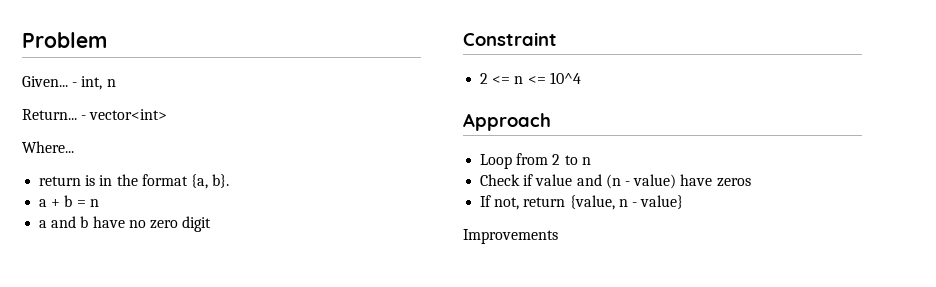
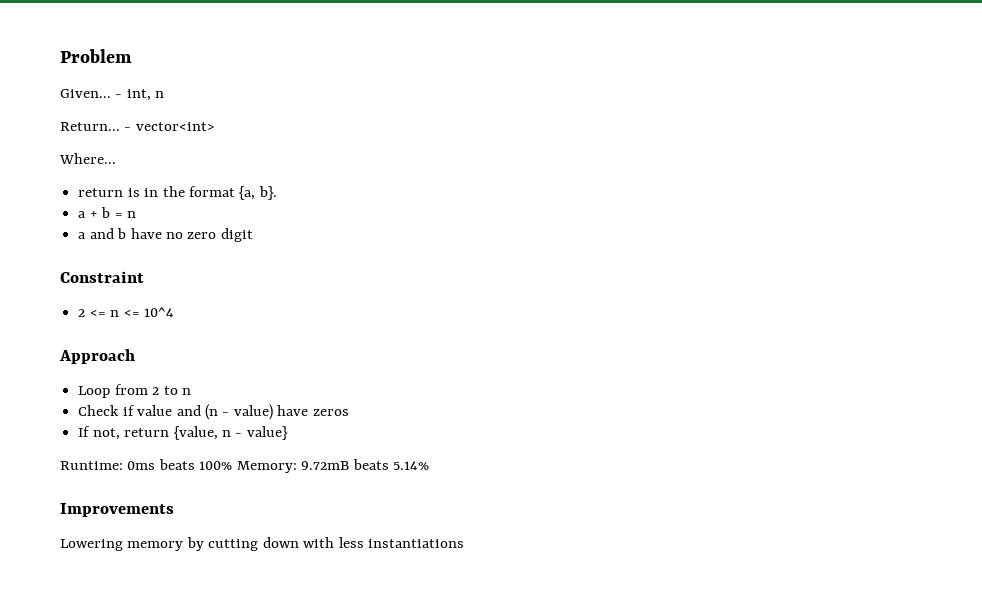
+ Runtime: 0ms beats 100% Memory: 9.72mB beats 5.14%
  Improvements
+ Lowering memory by cutting down with less instantiations

